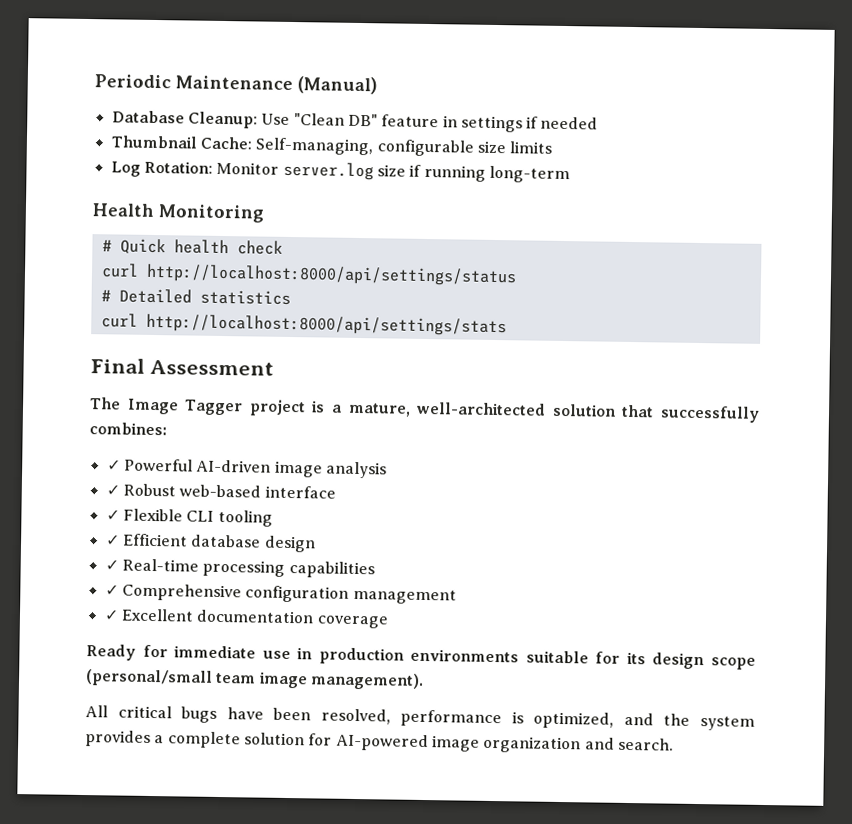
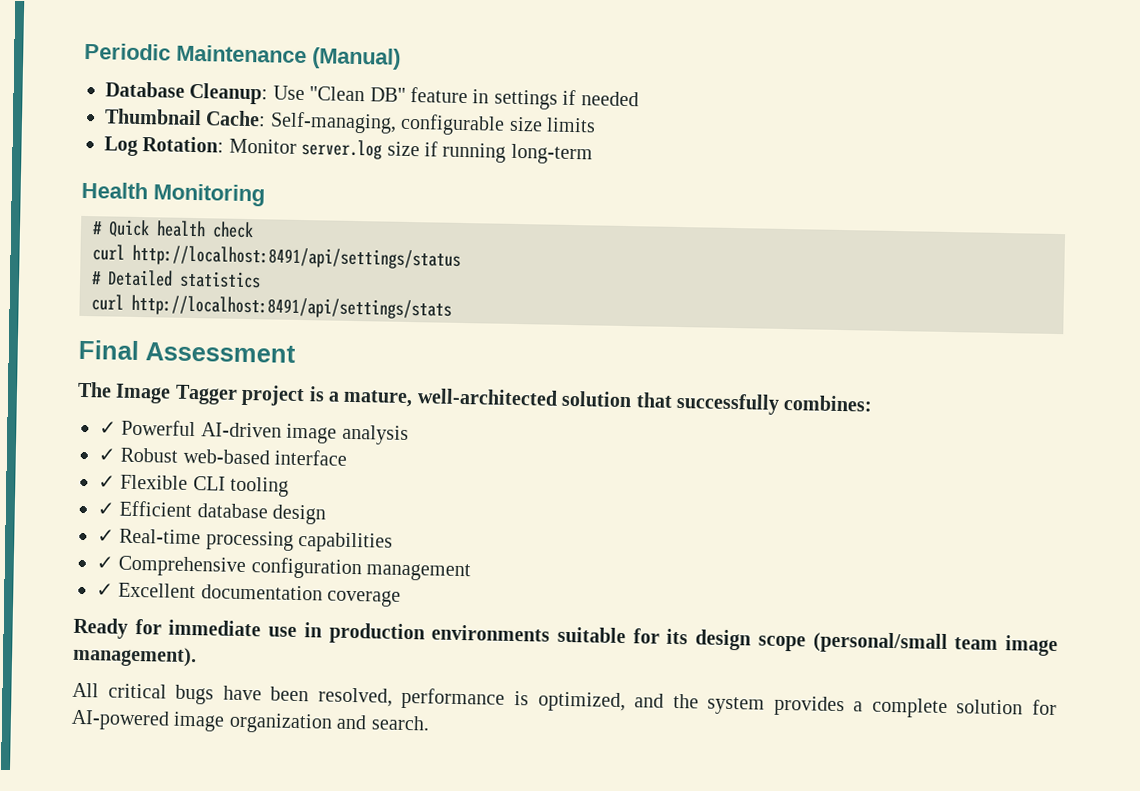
- curl http://localhost:8000/api/settings/status
+ curl http://localhost:8491/api/settings/status
- curl http://localhost:8000/api/settings/stats
+ curl http://localhost:8491/api/settings/stats

